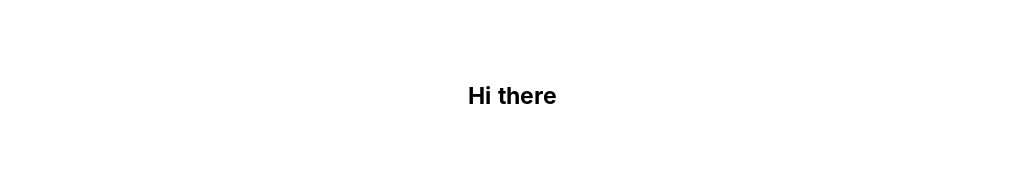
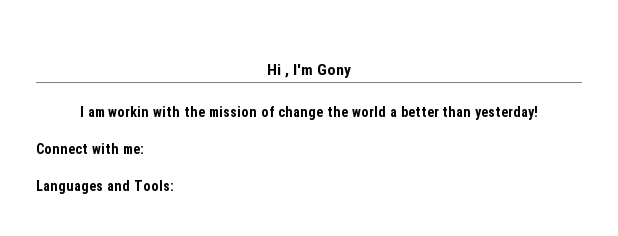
- Hi there
+ Hi , I'm Gony
+ I am workin with the mission of change the world a better than yesterday!
+ Connect with me:
+ Languages and Tools:

